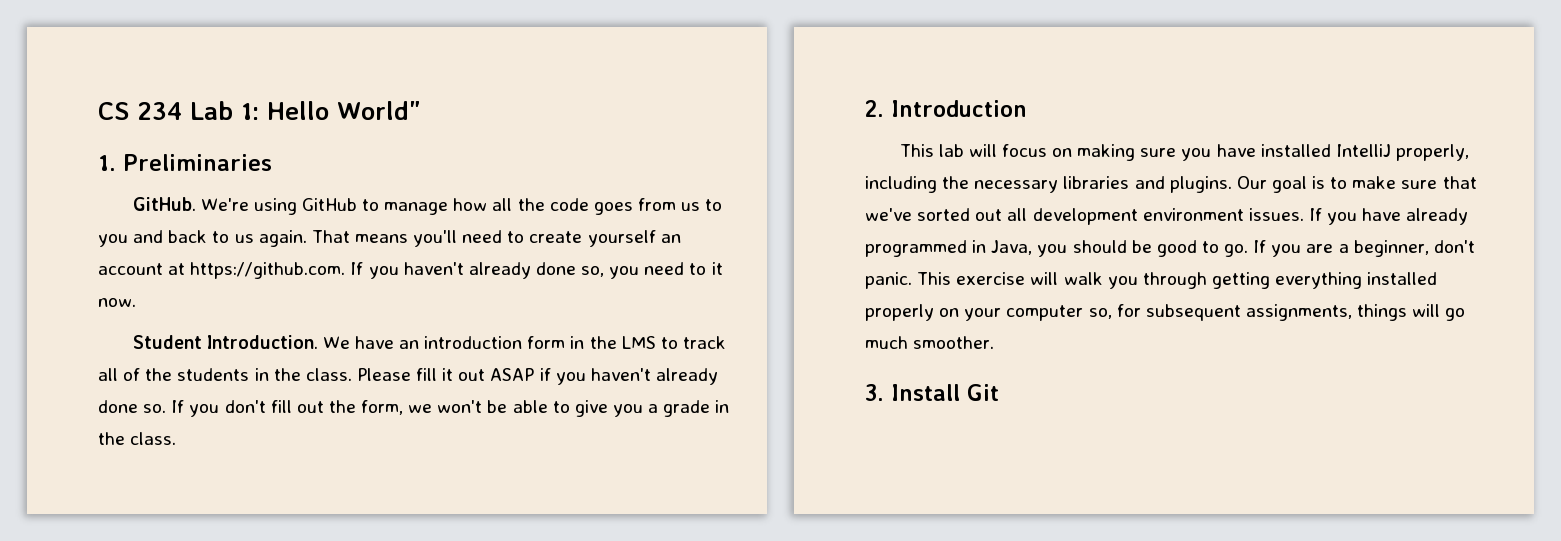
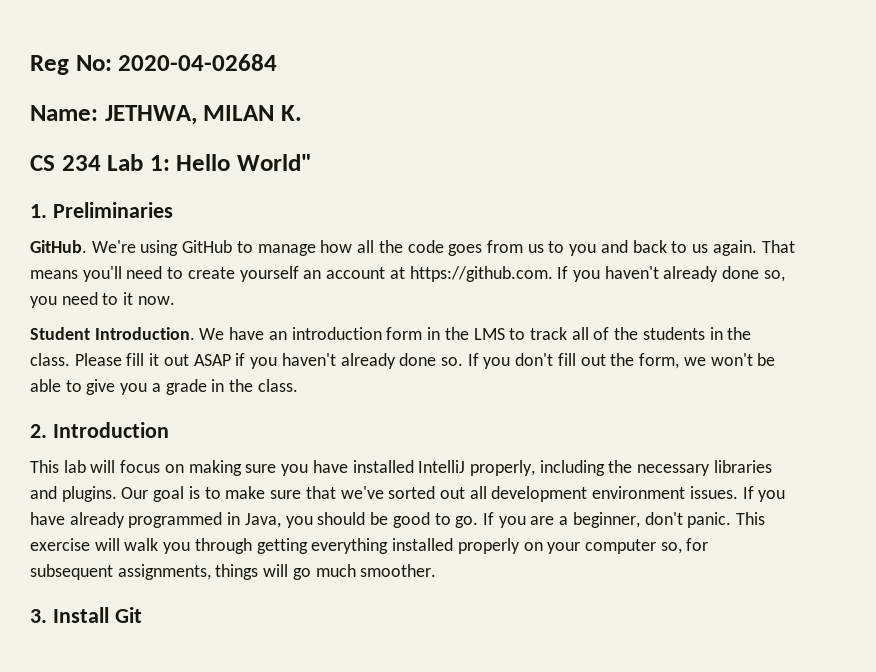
+ Reg No: 2020-04-02684
+ Name: JETHWA, MILAN K.

